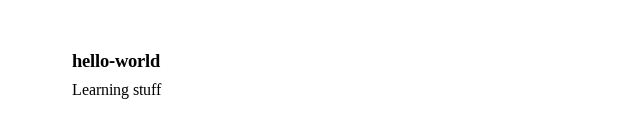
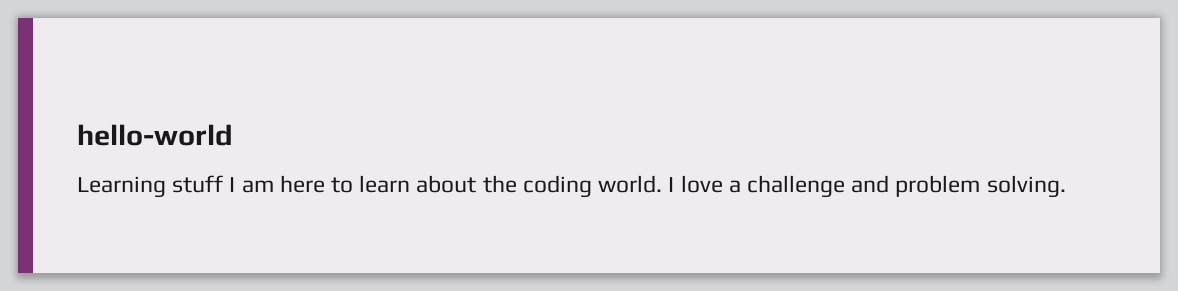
- Learning stuff
+ Learning stuff I am here to learn about the coding world. I love a challenge and problem solving.

